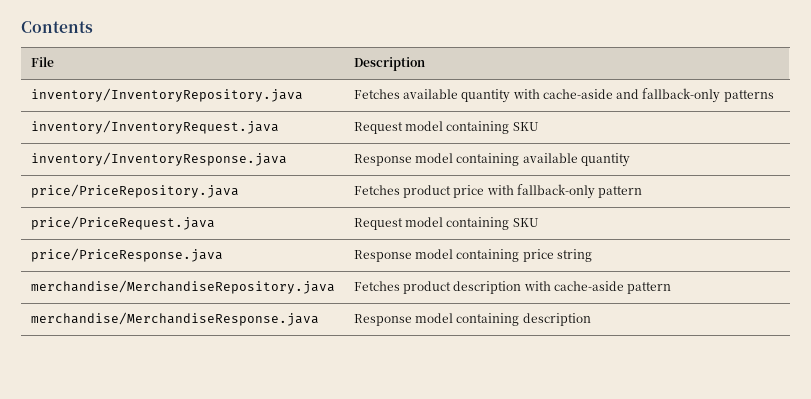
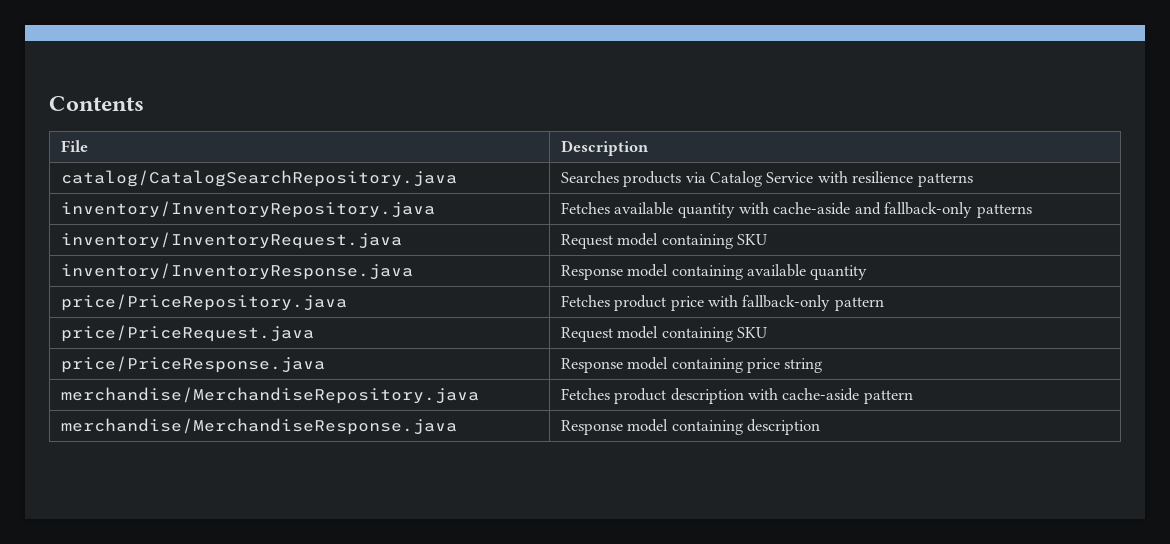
+ catalog/CatalogSearchRepository.java | Searches products via Catalog Service with resilience patterns

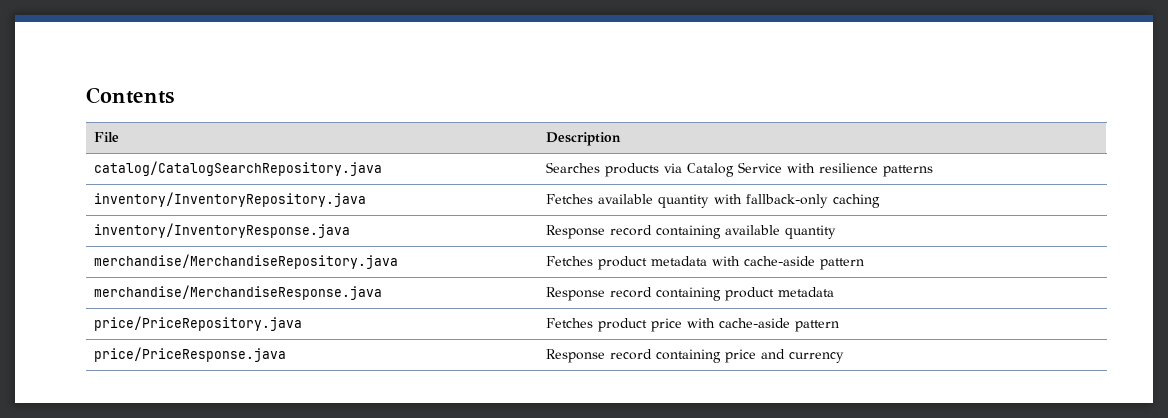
- inventory/InventoryRepository.java | Fetches available quantity with cache-aside and fallback-only patterns
- inventory/InventoryRequest.java | Request model containing SKU
+ inventory/InventoryRepository.java | Fetches available quantity with fallback-only caching
- inventory/InventoryResponse.java | Response model containing available quantity
+ inventory/InventoryResponse.java | Response record containing available quantity
+ merchandise/MerchandiseRepository.java | Fetches product metadata with cache-aside pattern
+ merchandise/MerchandiseResponse.java | Response record containing product metadata
- price/PriceRepository.java | Fetches product price with fallback-only pattern
- price/PriceRequest.java | Request model containing SKU
+ price/PriceRepository.java | Fetches product price with cache-aside pattern
- price/PriceResponse.java | Response model containing price string
- merchandise/MerchandiseRepository.java | Fetches product description with cache-aside pattern
- merchandise/MerchandiseResponse.java | Response model containing description
+ price/PriceResponse.java | Response record containing price and currency

